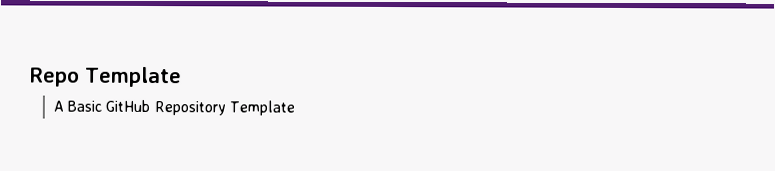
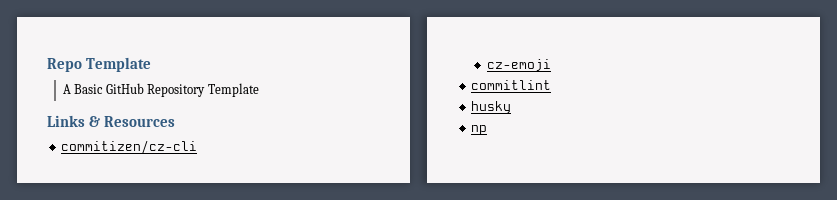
+ Links & Resources
+ commitizen/cz-cli
+ cz-emoji
+ commitlint
+ husky
+ np

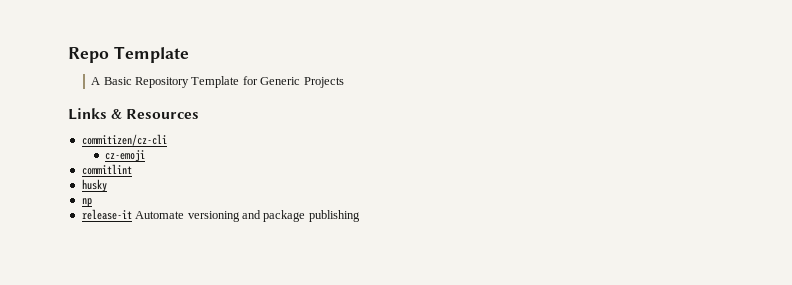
- A Basic GitHub Repository Template
+ A Basic Repository Template for Generic Projects
+ release-it Automate versioning and package publishing

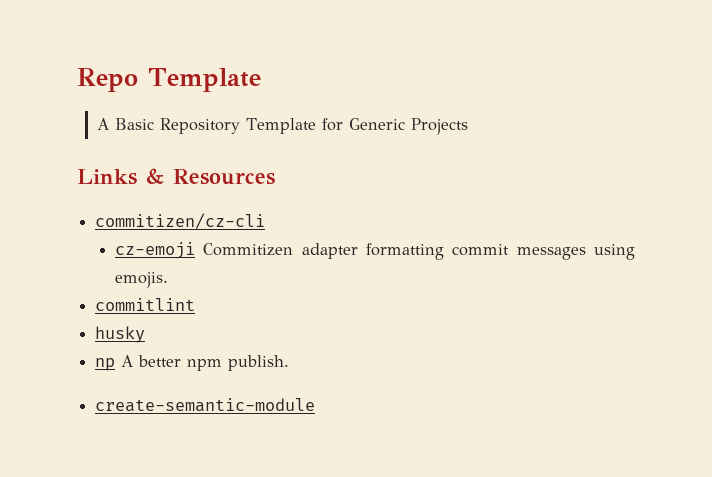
- cz-emoji
+ cz-emoji Commitizen adapter formatting commit messages using emojis.
  commitlint
  husky
- np
- release-it Automate versioning and package publishing
+ np A better npm publish.
+ create-semantic-module

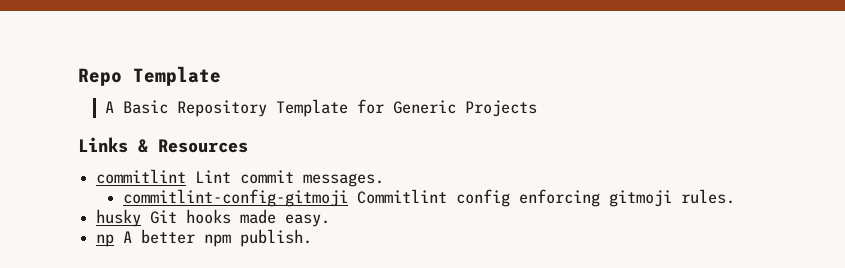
- commitizen/cz-cli
- cz-emoji Commitizen adapter formatting commit messages using emojis.
- commitlint
- husky
+ commitlint Lint commit messages.
+ commitlint-config-gitmoji Commitlint config enforcing gitmoji rules.
+ husky Git hooks made easy.
- create-semantic-module

